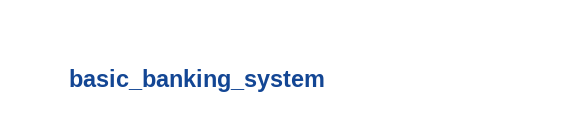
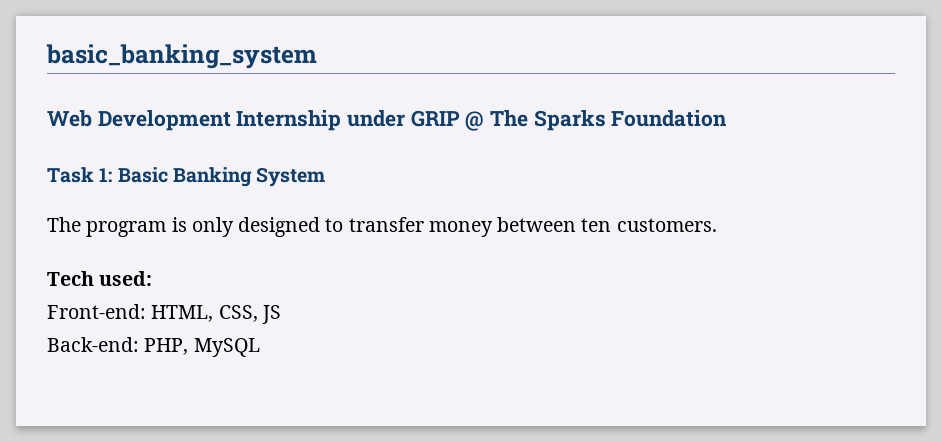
+ Web Development Internship under GRIP @ The Sparks Foundation
+ Task 1: Basic Banking System
+ The program is only designed to transfer money between ten customers.
+ Tech used:
+ Front-end: HTML, CSS, JS
+ Back-end: PHP, MySQL

